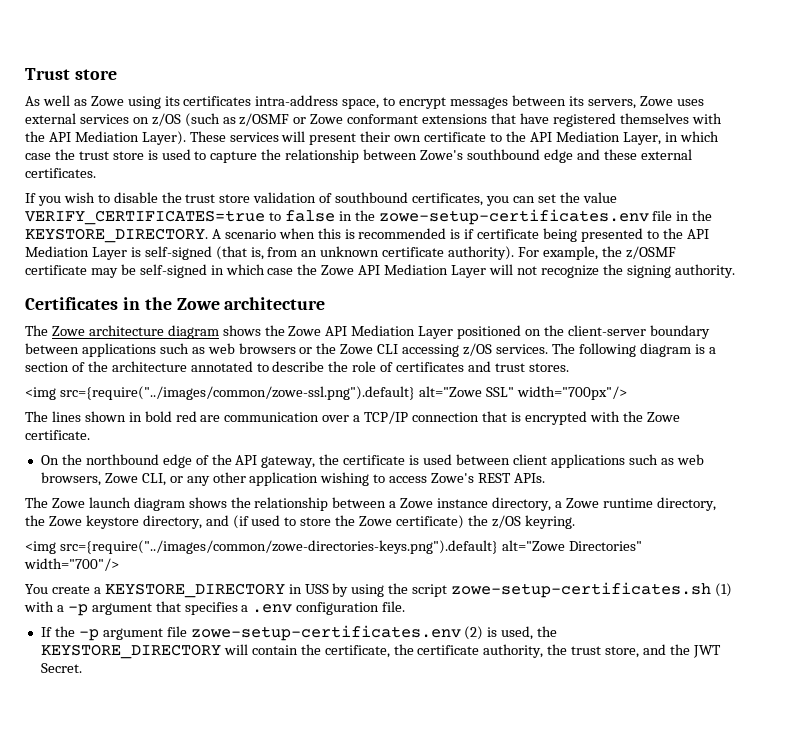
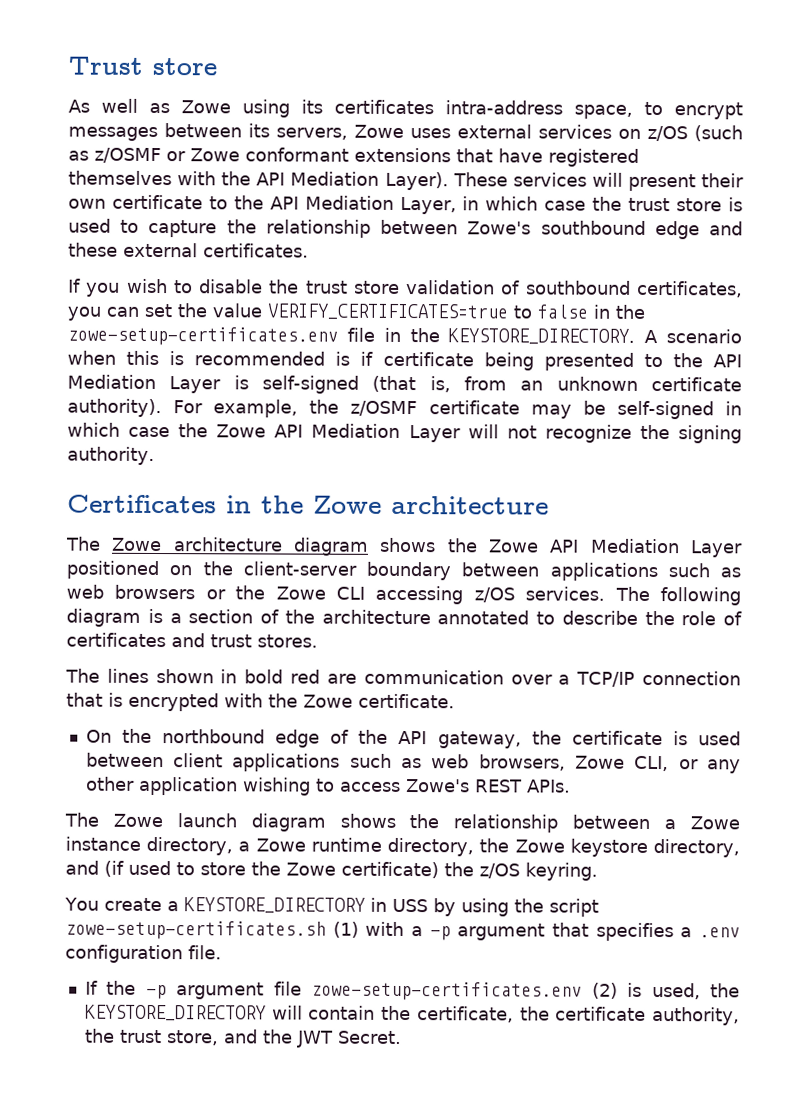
- <img src={require("../images/common/zowe-ssl.png").default} alt="Zowe SSL" width="700px"/>
- <img src={require("../images/common/zowe-directories-keys.png").default} alt="Zowe Directories" width="700"/>

